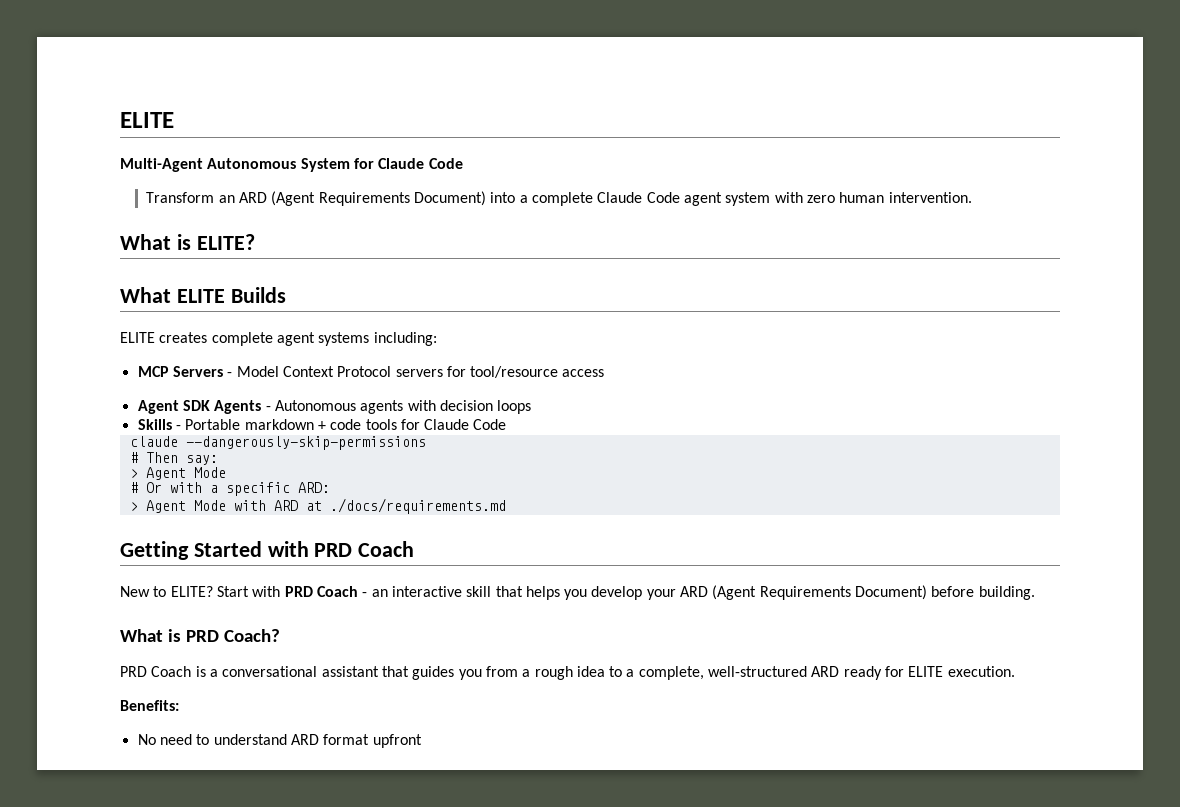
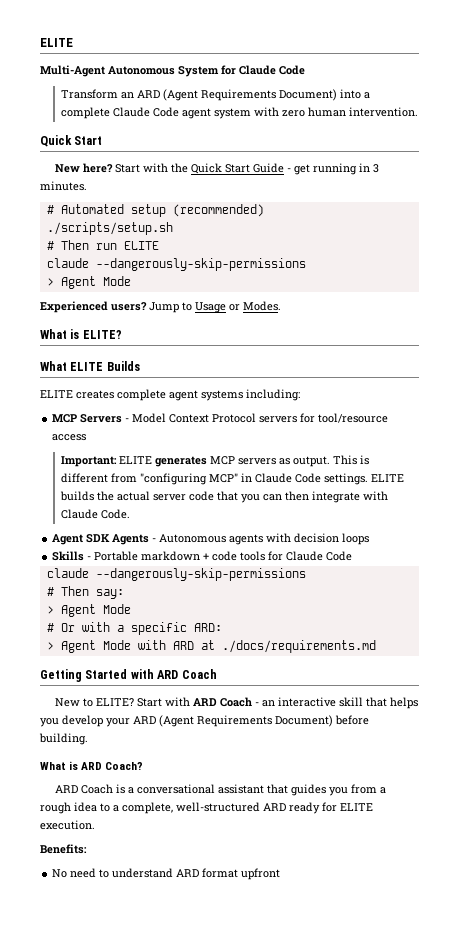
  Transform an ARD (Agent Requirements Document) into a complete Claude Code agent system with zero human intervention.
+ Quick Start
+ New here? Start with the Quick Start Guide - get running in 3 minutes.
+ # Automated setup (recommended)
+ ./scripts/setup.sh
+ # Then run ELITE
+ claude --dangerously-skip-permissions
+ > Agent Mode
+ Experienced users? Jump to Usage or Modes.
+ Important: ELITE generates MCP servers as output. This is different from "configuring MCP" in Claude Code settings. ELITE builds the actual server code that you can then integrate with Claude Code.
- Getting Started with PRD Coach
+ Getting Started with ARD Coach
- Start with PRD Coach - an interactive skill that helps you develop your ARD (Agent Requirements Document) before building.
+ Start with ARD Coach - an interactive skill that helps you develop your ARD (Agent Requirements Document) before building.
- What is PRD Coach?
+ What is ARD Coach?
- PRD Coach is a conversational assistant that guides you from a rough idea to a complete, well-structured ARD ready for ELITE execution.
+ ARD Coach is a conversational assistant that guides you from a rough idea to a complete, well-structured ARD ready for ELITE execution.

